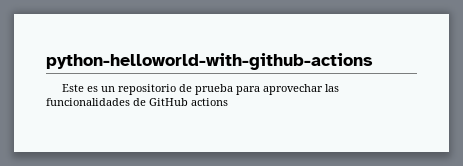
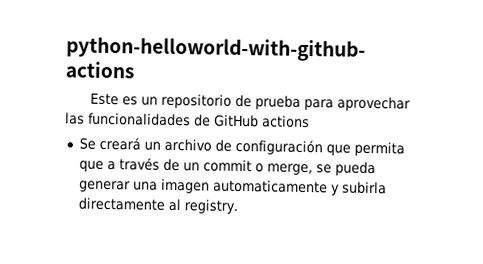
+ Se creará un archivo de configuración que permita que a través de un commit o merge, se pueda generar una imagen automaticamente y subirla directamente al registry.

